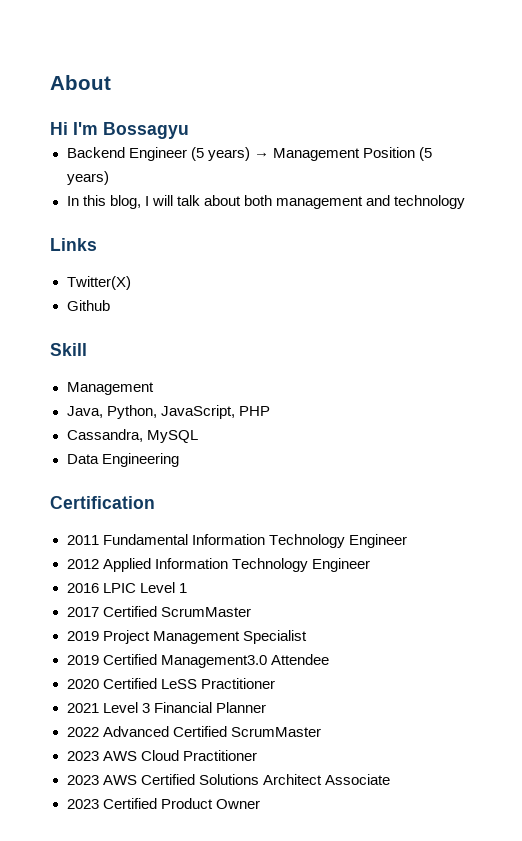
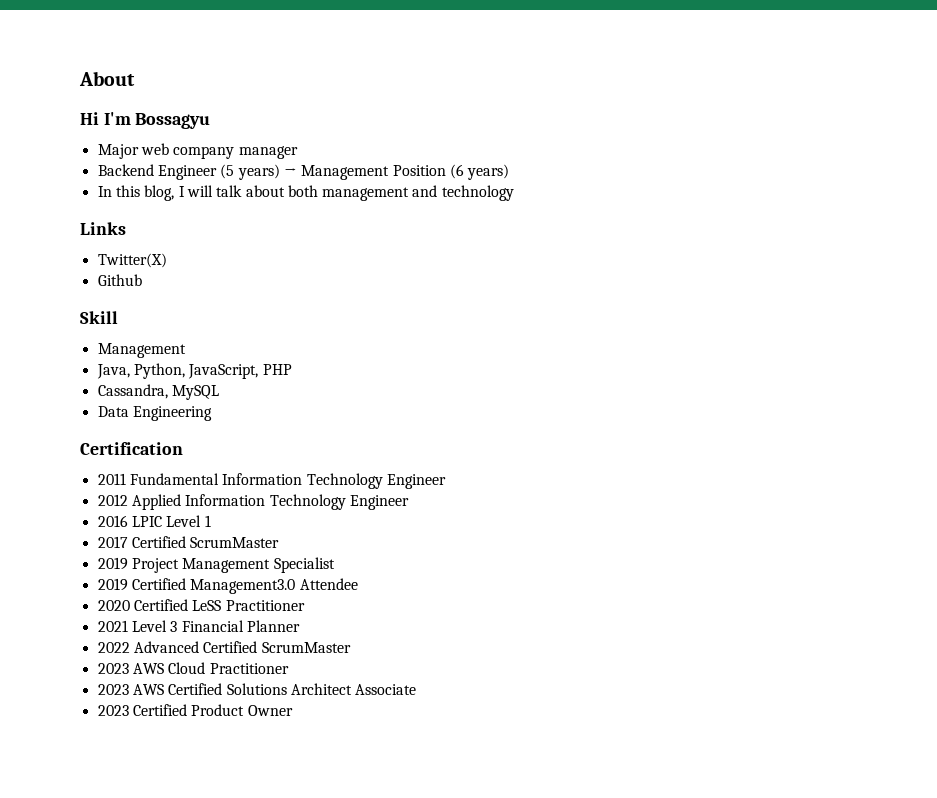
+ Major web company manager
- Backend Engineer (5 years) → Management Position (5 years)
+ Backend Engineer (5 years) → Management Position (6 years)

